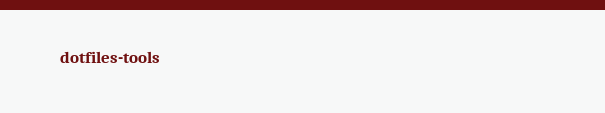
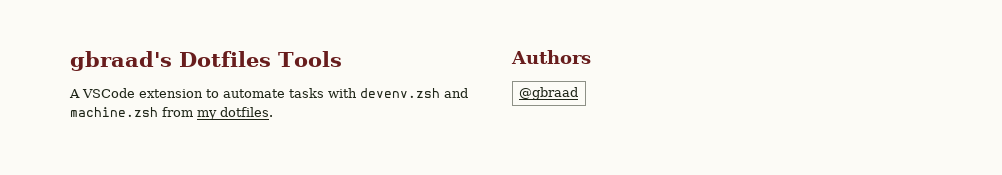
- dotfiles-tools
+ gbraad's Dotfiles Tools
+ A VSCode extension to automate tasks with devenv.zsh and machine.zsh from my dotfiles.
+ Authors
+ @gbraad

